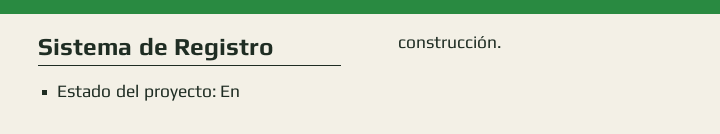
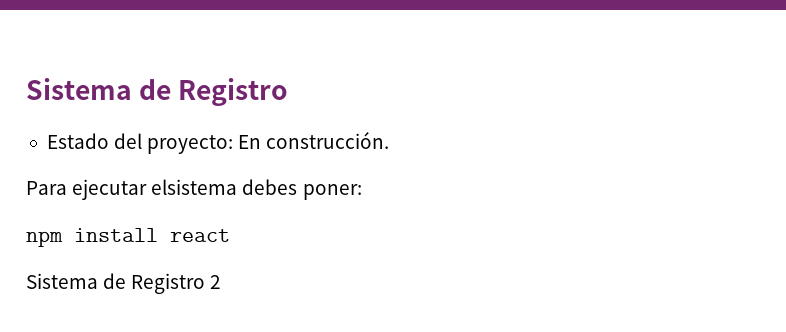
+ Para ejecutar elsistema debes poner:
+ npm install react
+ Sistema de Registro 2

